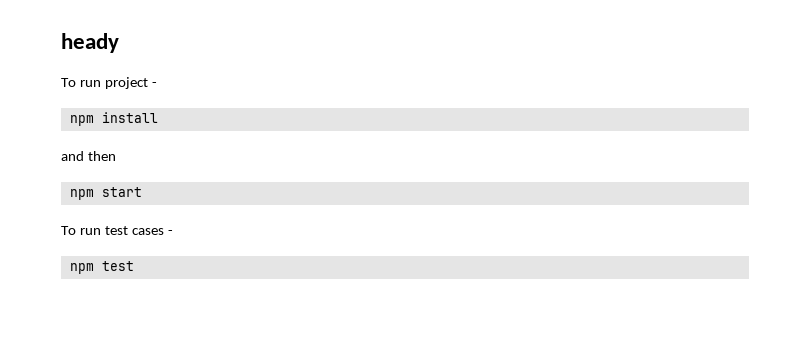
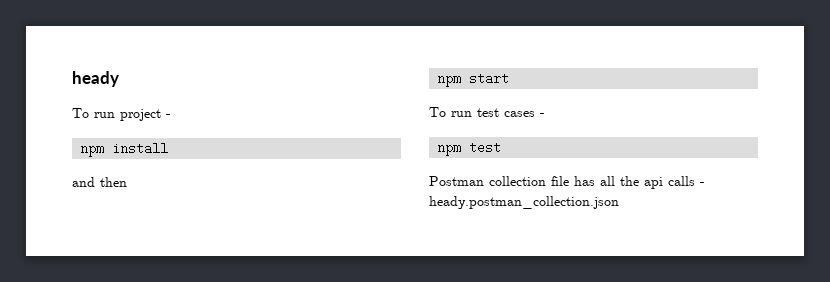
+ Postman collection file has all the api calls - heady.postman_collection.json

